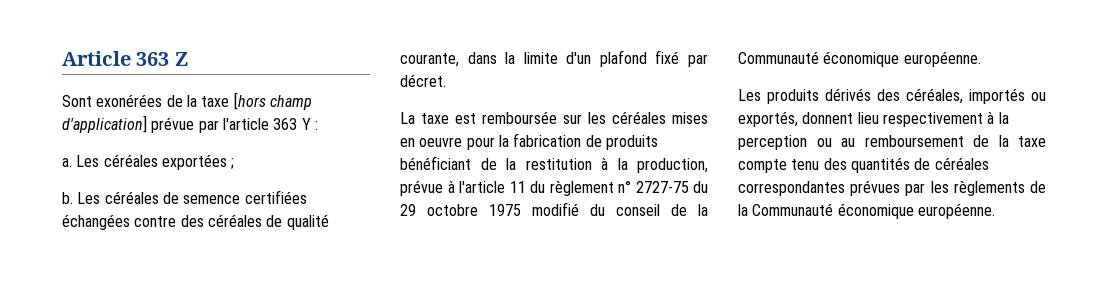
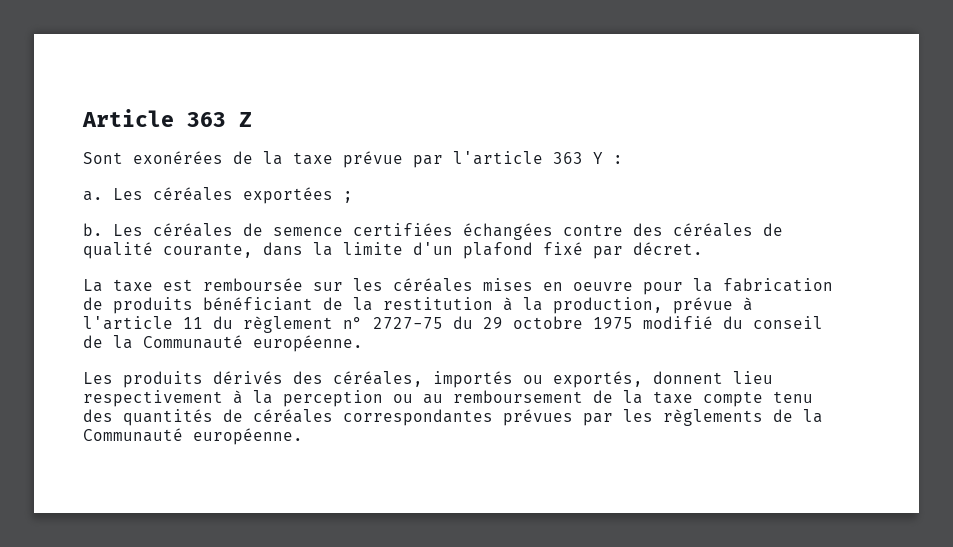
- Sont exonérées de la taxe [hors champ d'application] prévue par l'article 363 Y :
+ Sont exonérées de la taxe prévue par l'article 363 Y :
- La taxe est remboursée sur les céréales mises en oeuvre pour la fabrication de produits bénéficiant de la restitution à la production, prévue à l'article 11 du règlement n° 2727-75 du 29 octobre 1975 modifié du conseil de la Communauté économique européenne.
+ La taxe est remboursée sur les céréales mises en oeuvre pour la fabrication de produits bénéficiant de la restitution à la production, prévue à l'article 11 du règlement n° 2727-75 du 29 octobre 1975 modifié du conseil de la Communauté européenne.
- Les produits dérivés des céréales, importés ou exportés, donnent lieu respectivement à la perception ou au remboursement de la taxe compte tenu des quantités de céréales correspondantes prévues par les règlements de la Communauté économique européenne.
+ Les produits dérivés des céréales, importés ou exportés, donnent lieu respectivement à la perception ou au remboursement de la taxe compte tenu des quantités de céréales correspondantes prévues par les règlements de la Communauté européenne.

